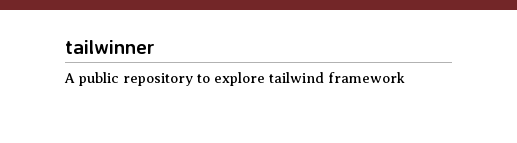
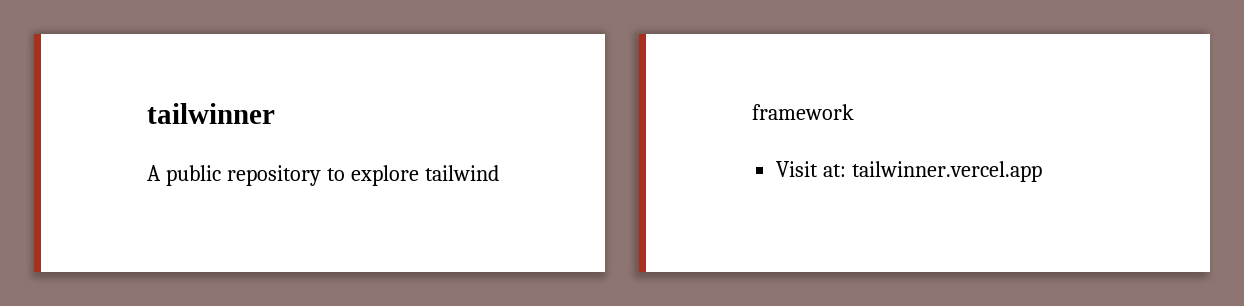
+ Visit at: tailwinner.vercel.app

